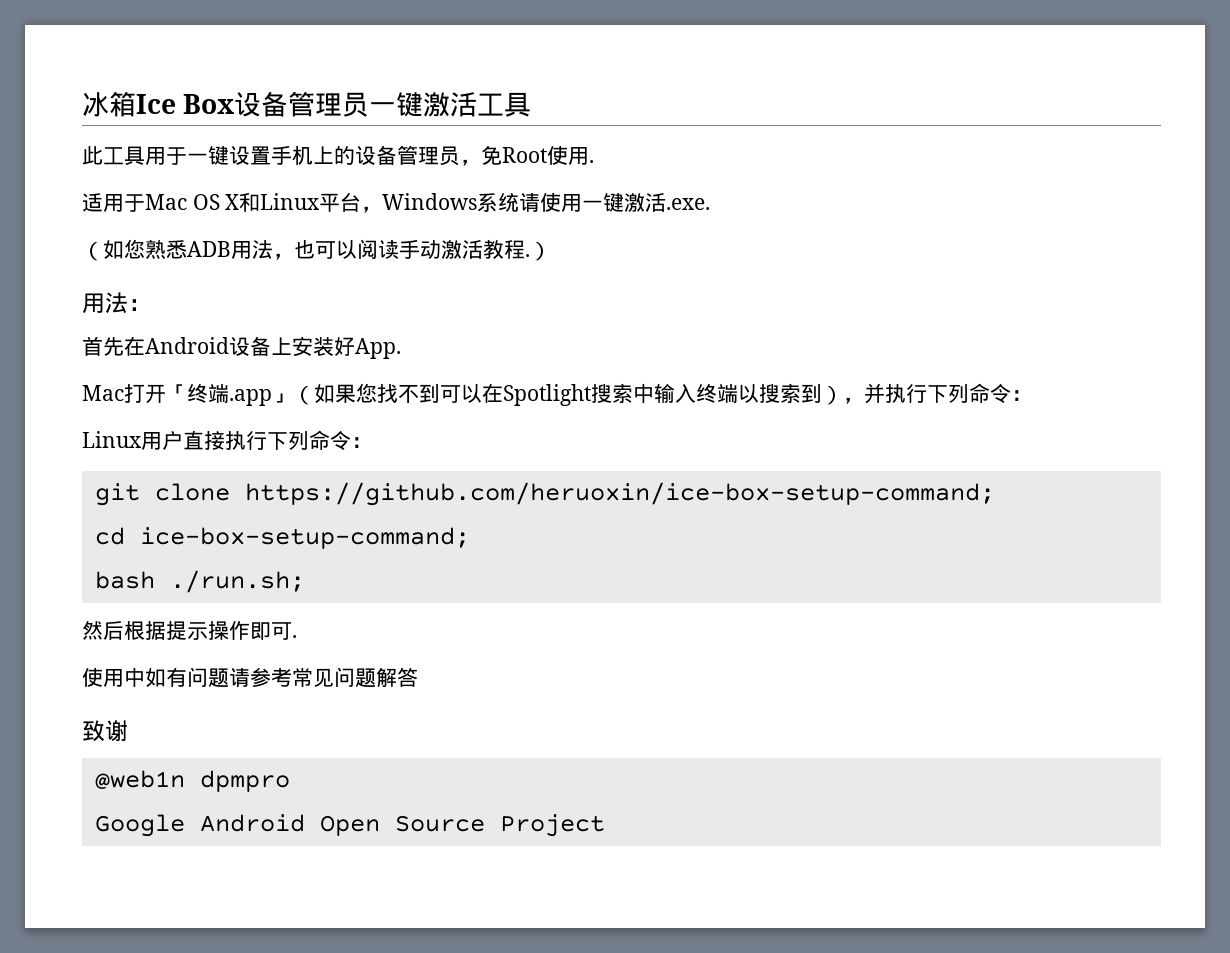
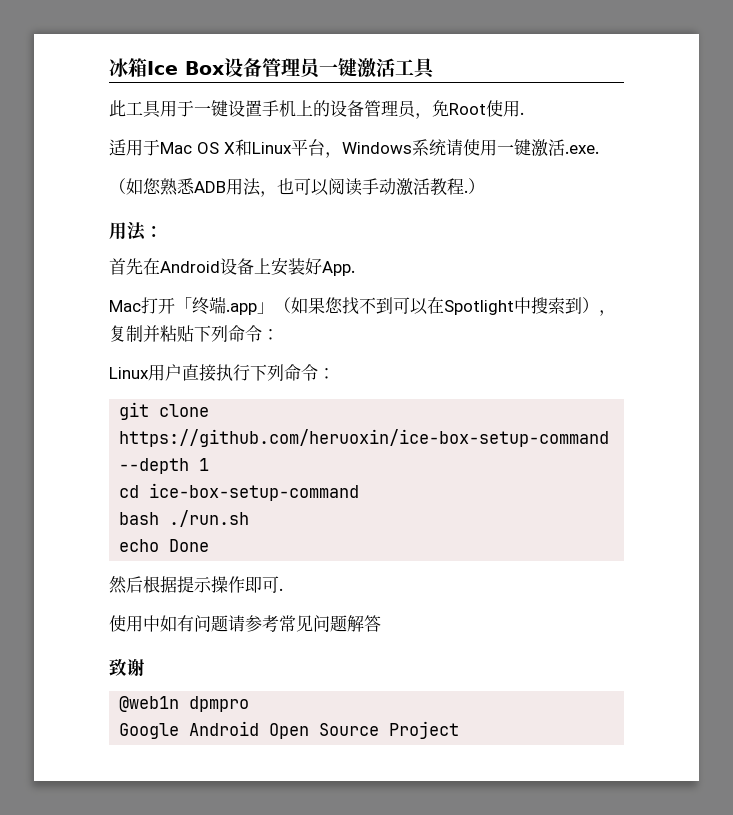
- Mac打开「终端.app」（如果您找不到可以在Spotlight搜索中输入终端以搜索到），并执行下列命令：
+ Mac打开「终端.app」（如果您找不到可以在Spotlight中搜索到），复制并粘贴下列命令：
- git clone https://github.com/heruoxin/ice-box-setup-command;
+ git clone https://github.com/heruoxin/ice-box-setup-command --depth 1
- cd ice-box-setup-command;
+ cd ice-box-setup-command
- bash ./run.sh;
+ bash ./run.sh
+ echo Done

